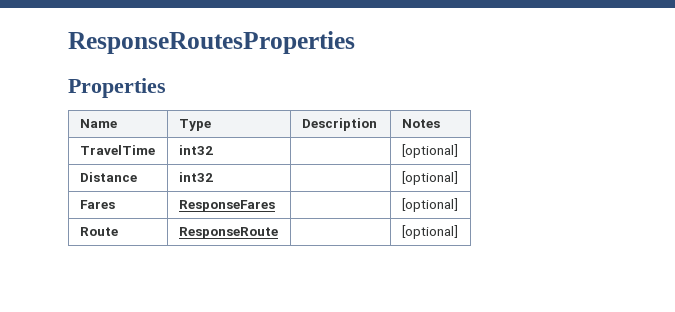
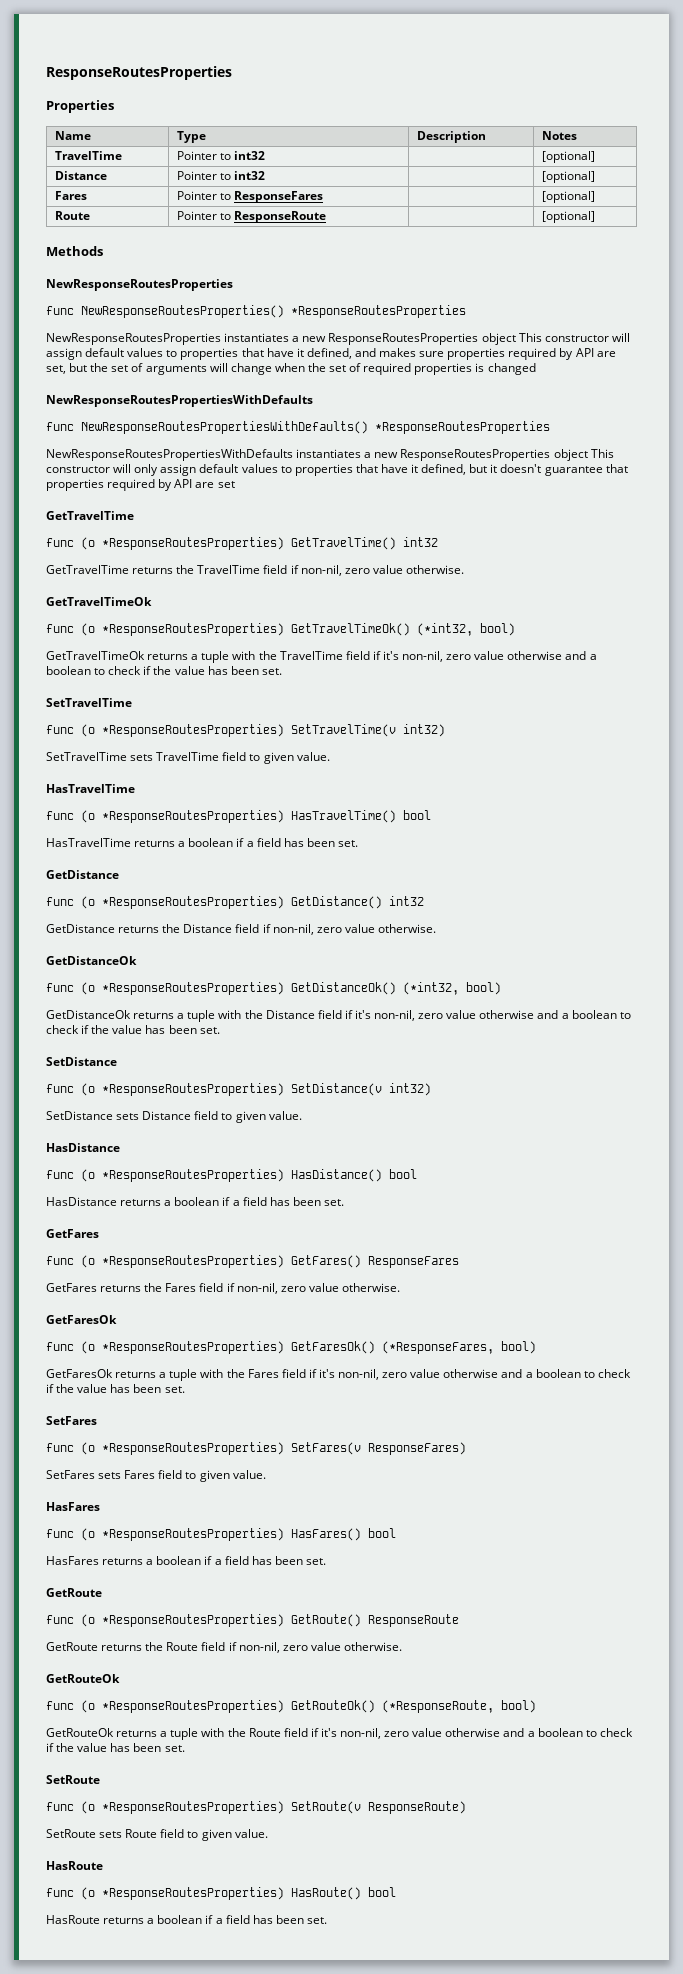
- TravelTime | int32 | | [optional]
+ TravelTime | Pointer to int32 | | [optional]
- Distance | int32 | | [optional]
+ Distance | Pointer to int32 | | [optional]
- Fares | ResponseFares | | [optional]
+ Fares | Pointer to ResponseFares | | [optional]
- Route | ResponseRoute | | [optional]
+ Route | Pointer to ResponseRoute | | [optional]
+ Methods
+ NewResponseRoutesProperties
+ func NewResponseRoutesProperties() *ResponseRoutesProperties
+ NewResponseRoutesProperties instantiates a new ResponseRoutesProperties object This constructor will assign default values to properties that have it defined, and makes sure properties required by API are set, but the set of arguments will change when the set of required properties is changed
+ NewResponseRoutesPropertiesWithDefaults
+ func NewResponseRoutesPropertiesWithDefaults() *ResponseRoutesProperties
+ NewResponseRoutesPropertiesWithDefaults instantiates a new ResponseRoutesProperties object This constructor will only assign default values to properties that have it defined, but it doesn't guarantee that properties required by API are set
+ GetTravelTime
+ func (o *ResponseRoutesProperties) GetTravelTime() int32
+ GetTravelTime returns the TravelTime field if non-nil, zero value otherwise.
+ GetTravelTimeOk
+ func (o *ResponseRoutesProperties) GetTravelTimeOk() (*int32, bool)
+ GetTravelTimeOk returns a tuple with the TravelTime field if it's non-nil, zero value otherwise and a boolean to check if the value has been set.
+ SetTravelTime
+ func (o *ResponseRoutesProperties) SetTravelTime(v int32)
+ SetTravelTime sets TravelTime field to given value.
+ HasTravelTime
+ func (o *ResponseRoutesProperties) HasTravelTime() bool
+ HasTravelTime returns a boolean if a field has been set.
+ GetDistance
+ func (o *ResponseRoutesProperties) GetDistance() int32
+ GetDistance returns the Distance field if non-nil, zero value otherwise.
+ GetDistanceOk
+ func (o *ResponseRoutesProperties) GetDistanceOk() (*int32, bool)
+ GetDistanceOk returns a tuple with the Distance field if it's non-nil, zero value otherwise and a boolean to check if the value has been set.
+ SetDistance
+ func (o *ResponseRoutesProperties) SetDistance(v int32)
+ SetDistance sets Distance field to given value.
+ HasDistance
+ func (o *ResponseRoutesProperties) HasDistance() bool
+ HasDistance returns a boolean if a field has been set.
+ GetFares
+ func (o *ResponseRoutesProperties) GetFares() ResponseFares
+ GetFares returns the Fares field if non-nil, zero value otherwise.
+ GetFaresOk
+ func (o *ResponseRoutesProperties) GetFaresOk() (*ResponseFares, bool)
+ GetFaresOk returns a tuple with the Fares field if it's non-nil, zero value otherwise and a boolean to check if the value has been set.
+ SetFares
+ func (o *ResponseRoutesProperties) SetFares(v ResponseFares)
+ SetFares sets Fares field to given value.
+ HasFares
+ func (o *ResponseRoutesProperties) HasFares() bool
+ HasFares returns a boolean if a field has been set.
+ GetRoute
+ func (o *ResponseRoutesProperties) GetRoute() ResponseRoute
+ GetRoute returns the Route field if non-nil, zero value otherwise.
+ GetRouteOk
+ func (o *ResponseRoutesProperties) GetRouteOk() (*ResponseRoute, bool)
+ GetRouteOk returns a tuple with the Route field if it's non-nil, zero value otherwise and a boolean to check if the value has been set.
+ SetRoute
+ func (o *ResponseRoutesProperties) SetRoute(v ResponseRoute)
+ SetRoute sets Route field to given value.
+ HasRoute
+ func (o *ResponseRoutesProperties) HasRoute() bool
+ HasRoute returns a boolean if a field has been set.

